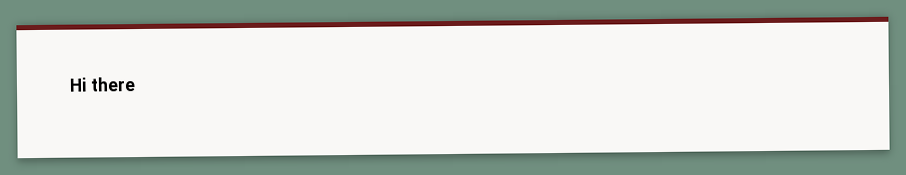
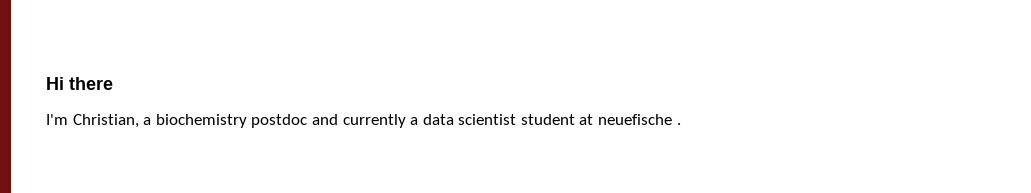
+ I'm Christian, a biochemistry postdoc and currently a data scientist student at neuefische .

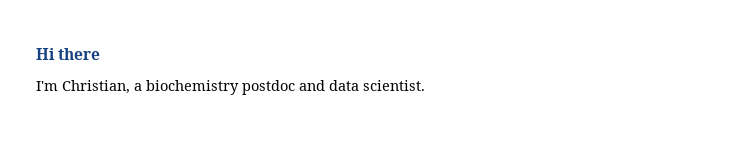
- I'm Christian, a biochemistry postdoc and currently a data scientist student at neuefische .
+ I'm Christian, a biochemistry postdoc and data scientist.

